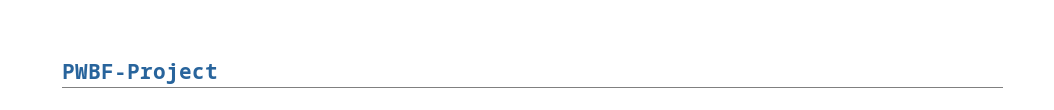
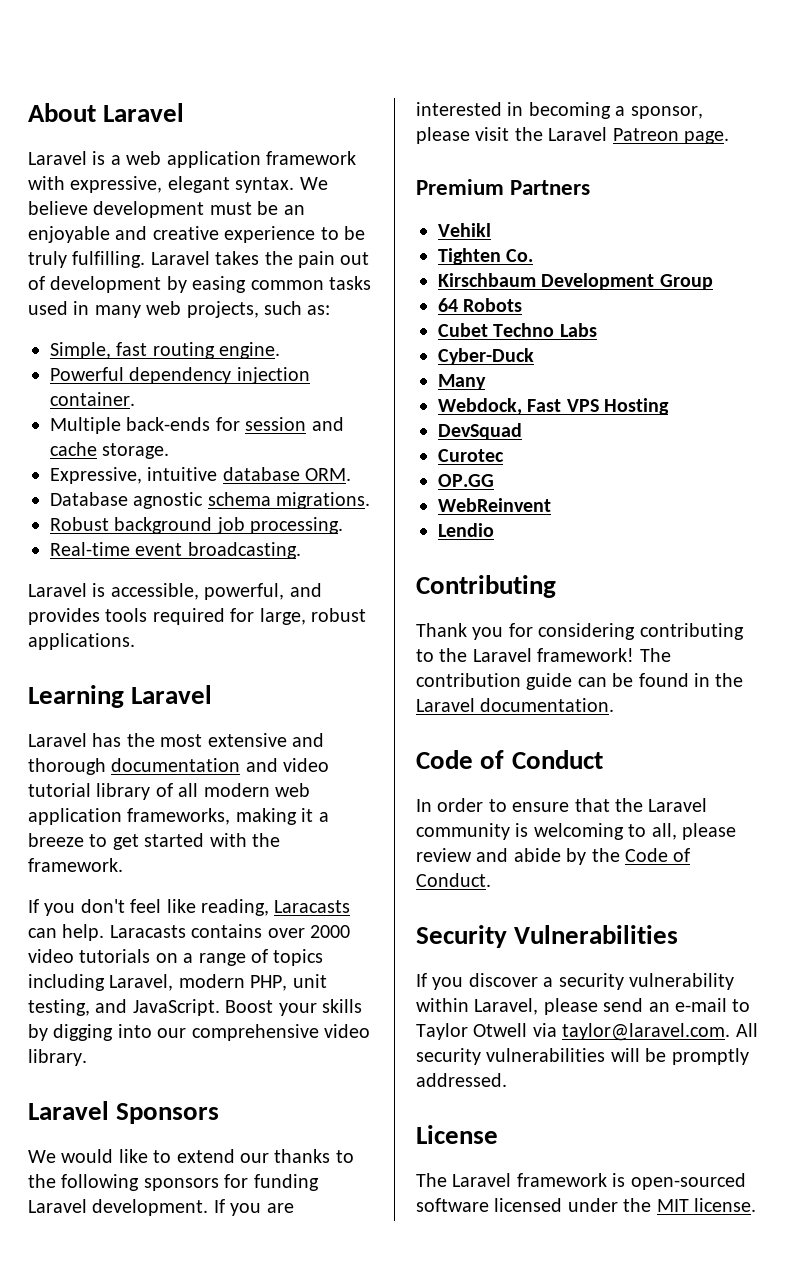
- PWBF-Project
+ About Laravel
+ Laravel is a web application framework with expressive, elegant syntax. We believe development must be an enjoyable and creative experience to be truly fulfilling. Laravel takes the pain out of development by easing common tasks used in many web projects, such as:
+ Simple, fast routing engine.
+ Powerful dependency injection container.
+ Multiple back-ends for session and cache storage.
+ Expressive, intuitive database ORM.
+ Database agnostic schema migrations.
+ Robust background job processing.
+ Real-time event broadcasting.
+ Laravel is accessible, powerful, and provides tools required for large, robust applications.
+ Learning Laravel
+ Laravel has the most extensive and thorough documentation and video tutorial library of all modern web application frameworks, making it a breeze to get started with the framework.
+ If you don't feel like reading, Laracasts can help. Laracasts contains over 2000 video tutorials on a range of topics including Laravel, modern PHP, unit testing, and JavaScript. Boost your skills by digging into our comprehensive video library.
+ Laravel Sponsors
+ We would like to extend our thanks to the following sponsors for funding Laravel development. If you are interested in becoming a sponsor, please visit the Laravel Patreon page.
+ Premium Partners
+ Vehikl
+ Tighten Co.
+ Kirschbaum Development Group
+ 64 Robots
+ Cubet Techno Labs
+ Cyber-Duck
+ Many
+ Webdock, Fast VPS Hosting
+ DevSquad
+ Curotec
+ OP.GG
+ WebReinvent
+ Lendio
+ Contributing
+ Thank you for considering contributing to the Laravel framework! The contribution guide can be found in the Laravel documentation.
+ Code of Conduct
+ In order to ensure that the Laravel community is welcoming to all, please review and abide by the Code of Conduct.
+ Security Vulnerabilities
+ If you discover a security vulnerability within Laravel, please send an e-mail to Taylor Otwell via taylor@laravel.com. All security vulnerabilities will be promptly addressed.
+ License
+ The Laravel framework is open-sourced software licensed under the MIT license.

